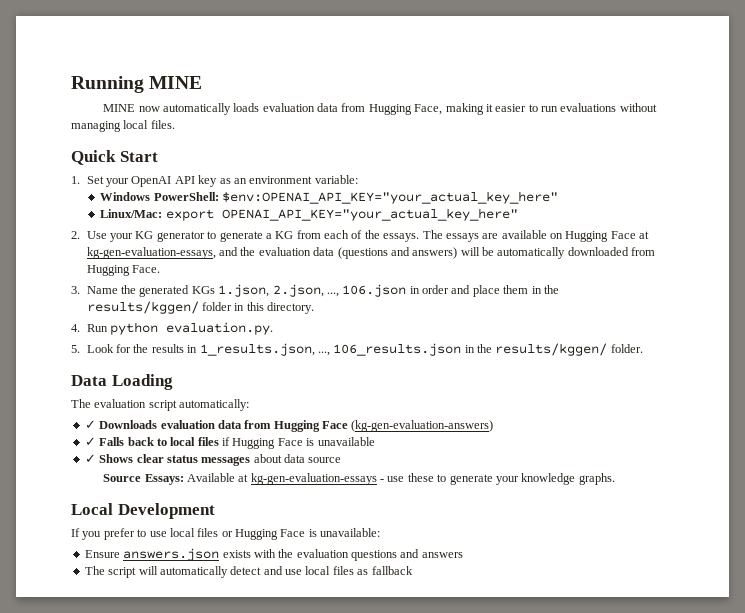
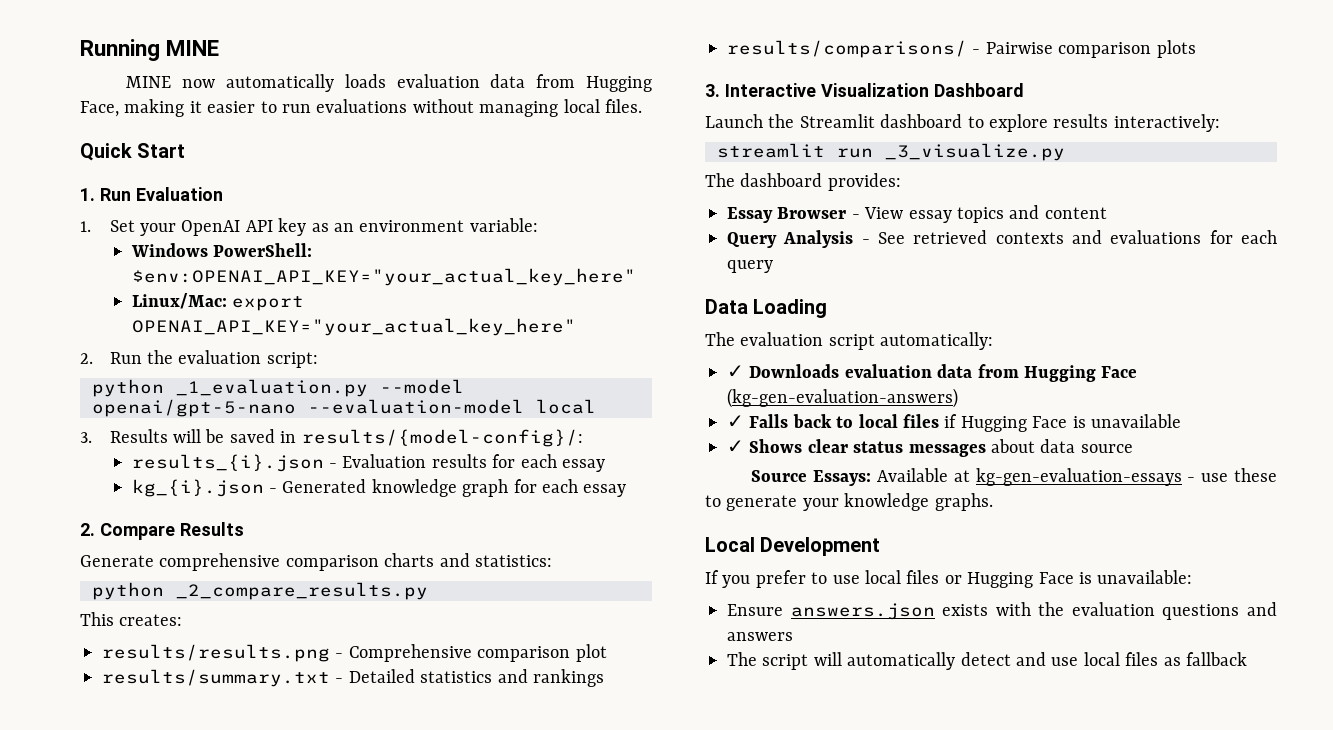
+ 1. Run Evaluation
- 2. Use your KG generator to generate a KG from each of the essays. The essays are available on Hugging Face at kg-gen-evaluation-essays, and the evaluation data (questions and answers) will be automatically downloaded from Hugging Face.
- 3. Name the generated KGs 1.json, 2.json, ..., 106.json in order and place them in the results/kggen/ folder in this directory.
- 4. Run python evaluation.py.
- 5. Look for the results in 1_results.json, ..., 106_results.json in the results/kggen/ folder.
+ 2. Run the evaluation script:
+ python _1_evaluation.py --model openai/gpt-5-nano --evaluation-model local
+ 3. Results will be saved in results/{model-config}/:
+ results_{i}.json - Evaluation results for each essay
+ kg_{i}.json - Generated knowledge graph for each essay
+ 2. Compare Results
+ Generate comprehensive comparison charts and statistics:
+ python _2_compare_results.py
+ This creates:
+ results/results.png - Comprehensive comparison plot
+ results/summary.txt - Detailed statistics and rankings
+ results/comparisons/ - Pairwise comparison plots
+ 3. Interactive Visualization Dashboard
+ Launch the Streamlit dashboard to explore results interactively:
+ streamlit run _3_visualize.py
+ The dashboard provides:
+ Essay Browser - View essay topics and content
+ Query Analysis - See retrieved contexts and evaluations for each query

